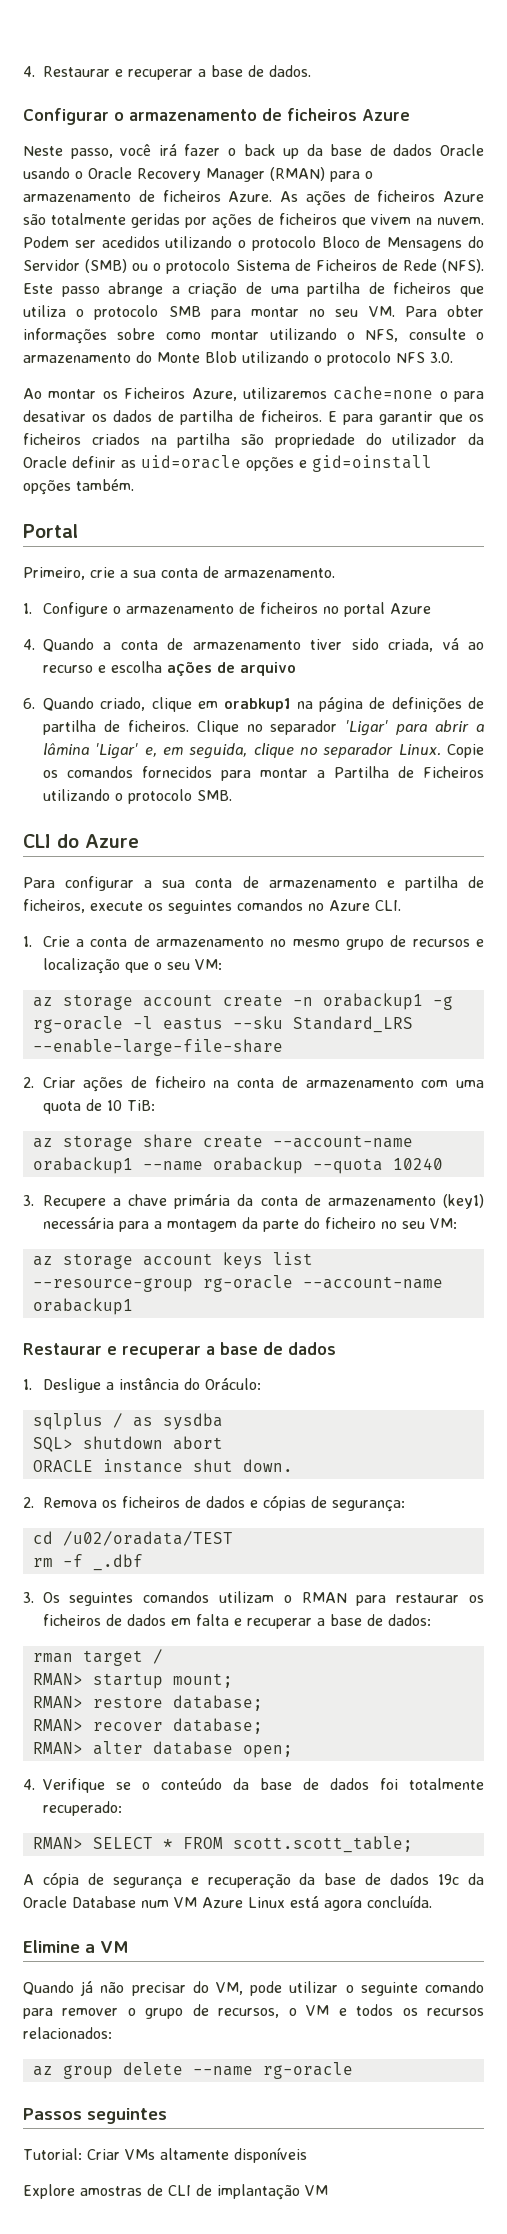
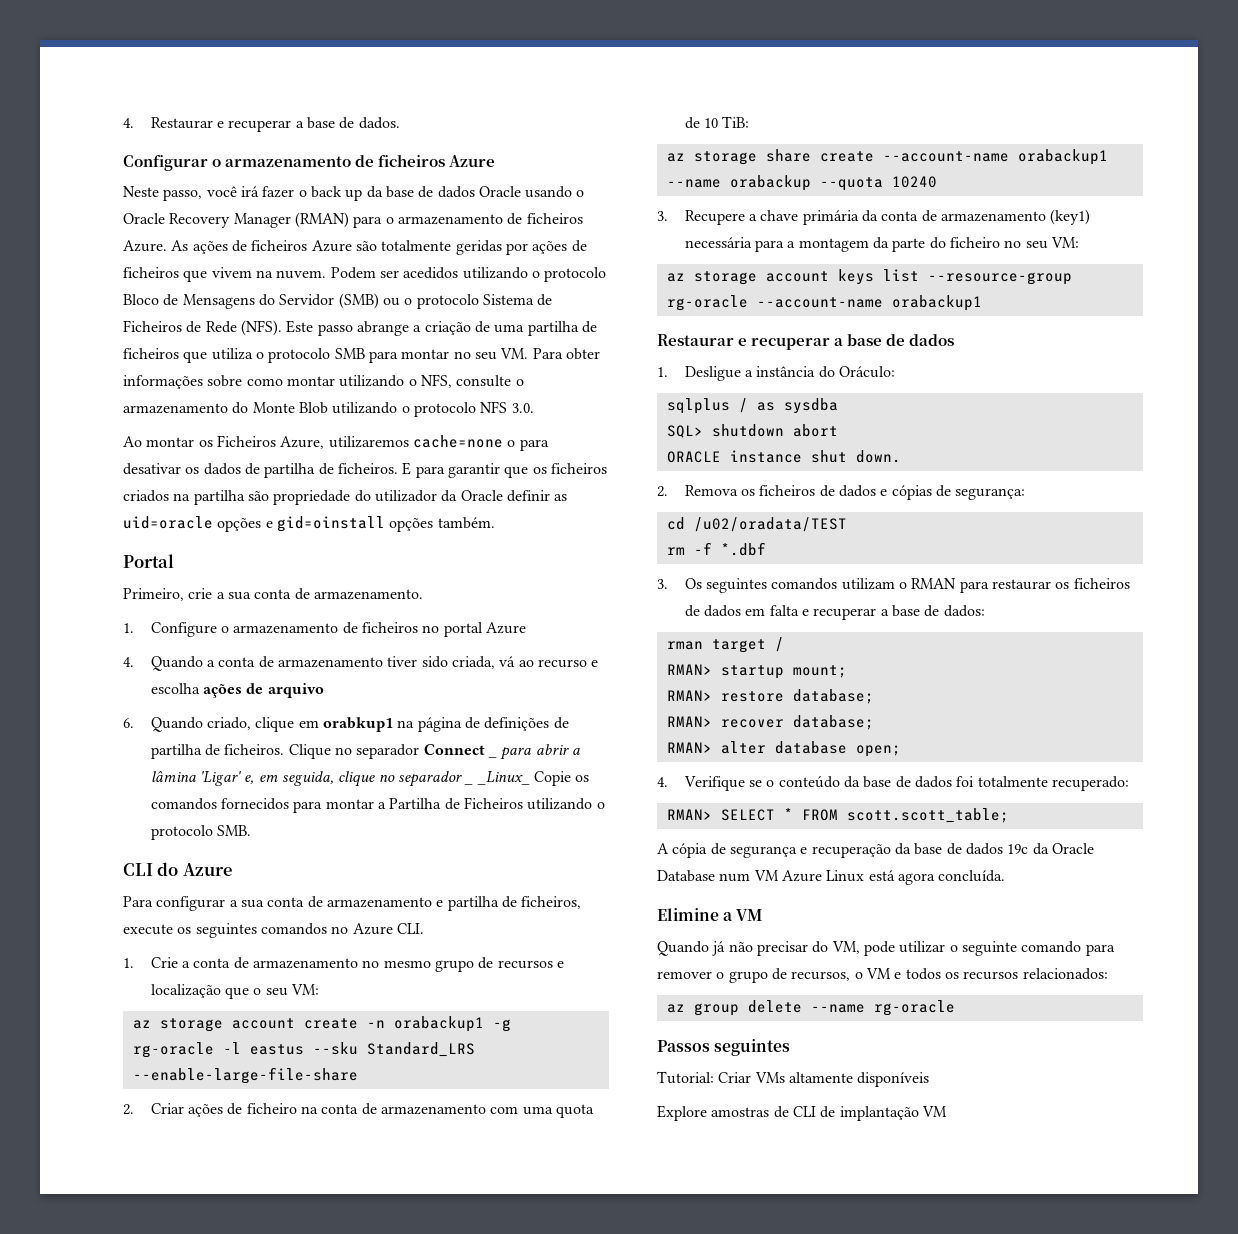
- Clique no separador 'Ligar' para abrir a lâmina 'Ligar' e, em seguida, clique no separador Linux. Copie os comandos fornecidos para montar a Partilha de Ficheiros utilizando o protocolo SMB.
+ Clique no separador Connect _ para abrir a lâmina 'Ligar' e, em seguida, clique no separador _ _Linux_ Copie os comandos fornecidos para montar a Partilha de Ficheiros utilizando o protocolo SMB.
- rm -f _.dbf
+ rm -f *.dbf

